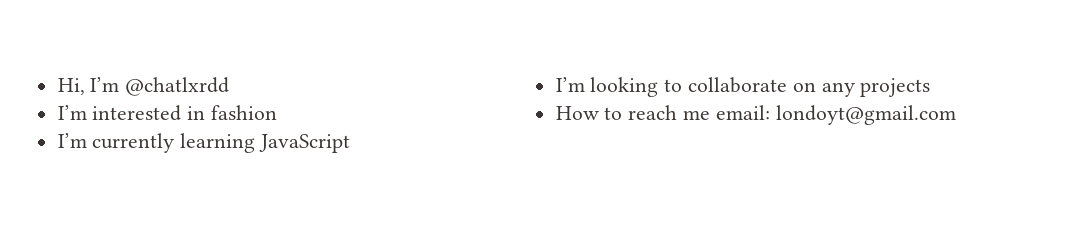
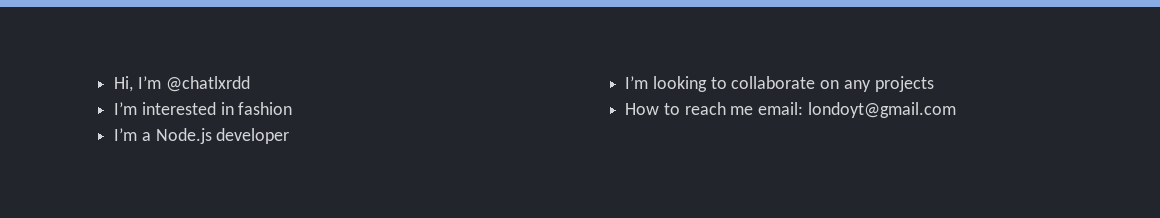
- I’m currently learning JavaScript
+ I’m a Node.js developer

